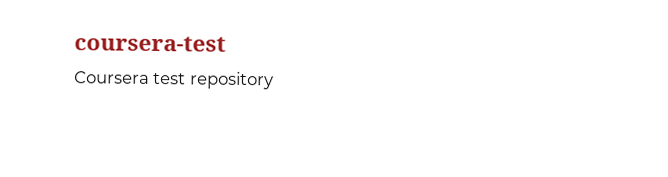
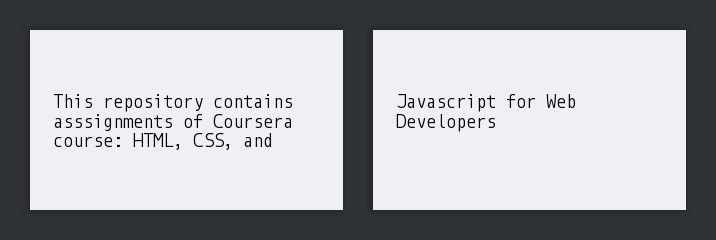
- coursera-test
- Coursera test repository
+ This repository contains asssignments of Coursera course: HTML, CSS, and Javascript for Web Developers

